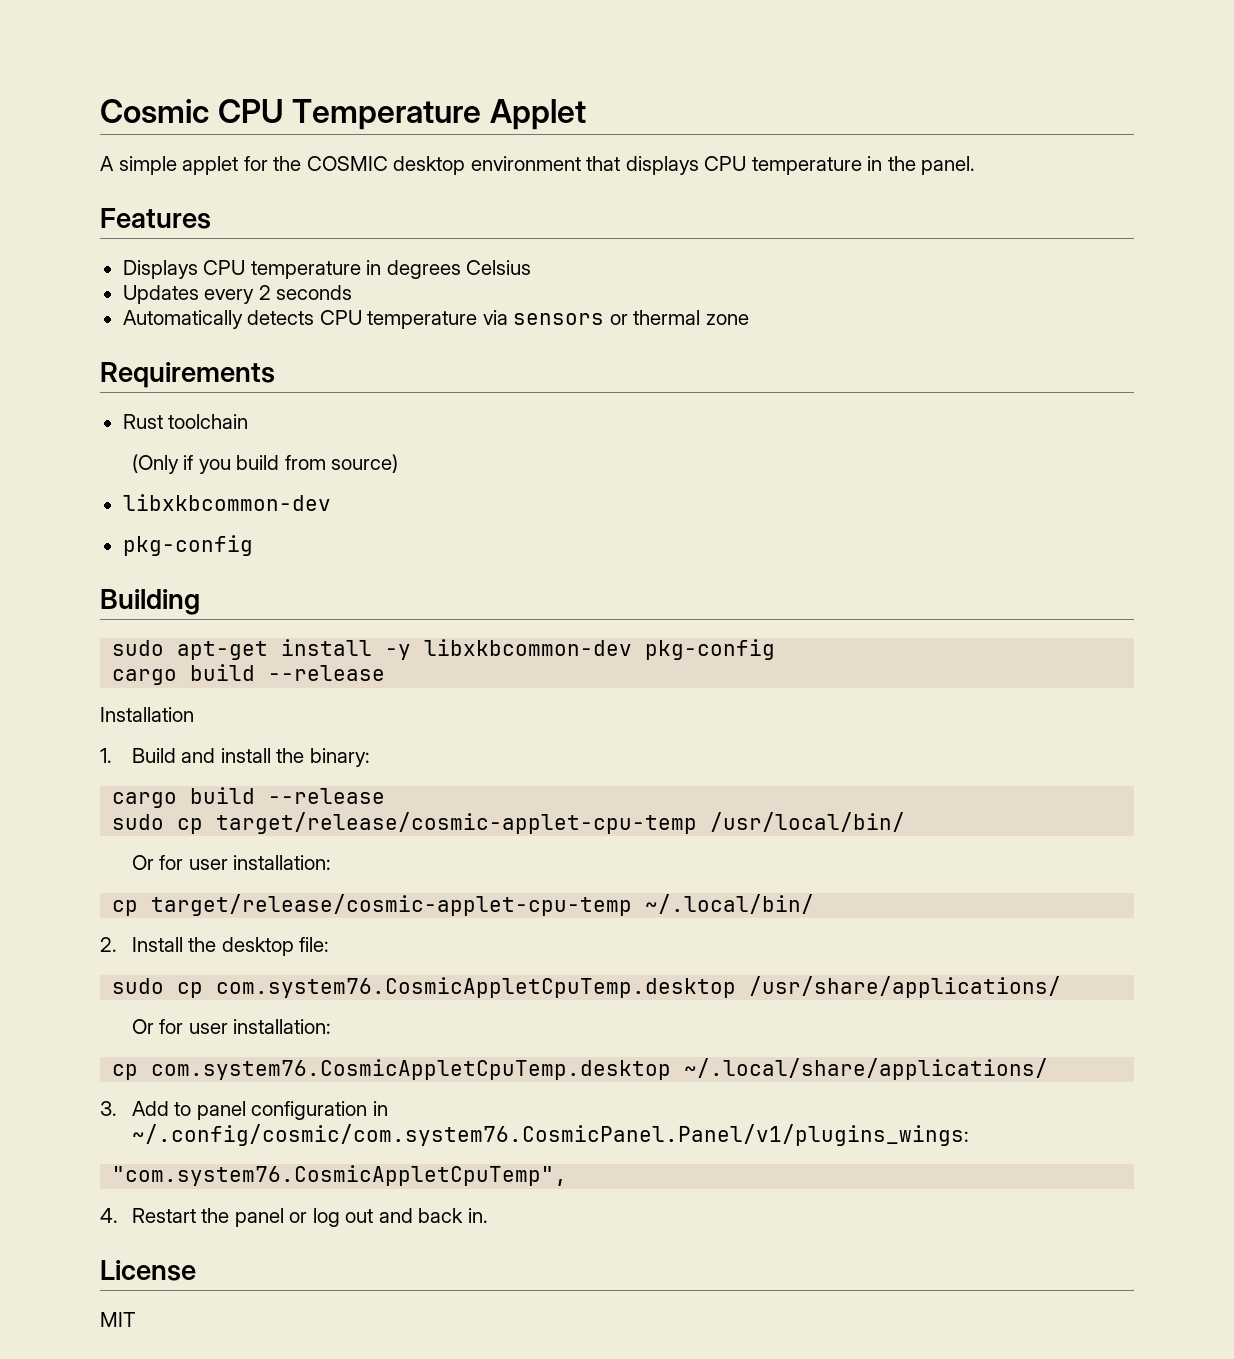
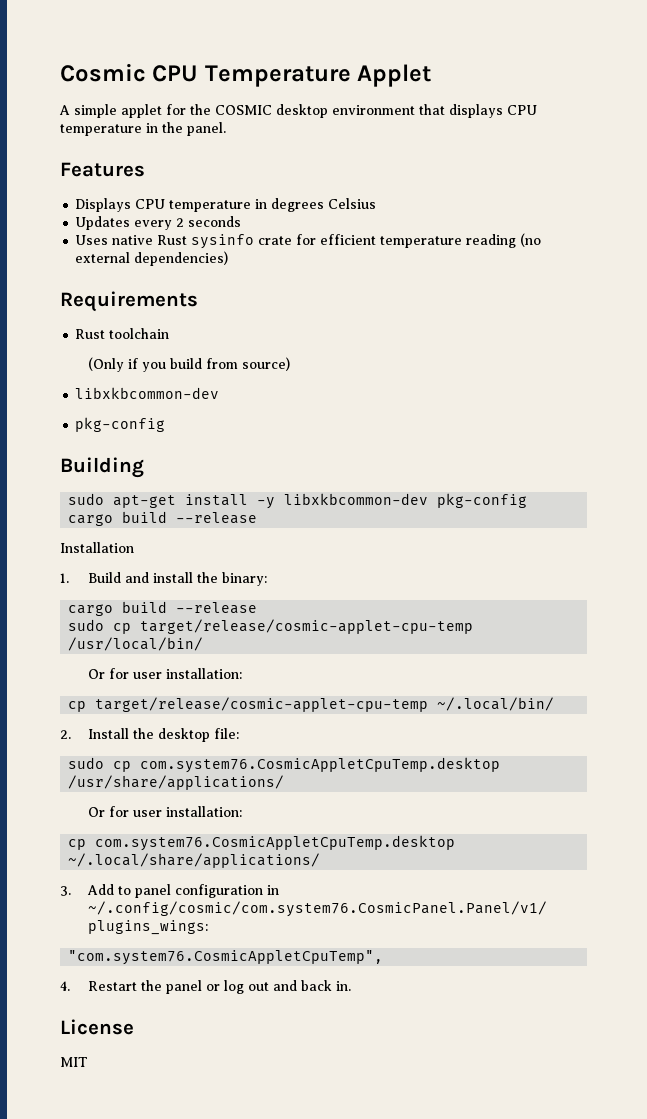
- Automatically detects CPU temperature via sensors or thermal zone
+ Uses native Rust sysinfo crate for efficient temperature reading (no external dependencies)

